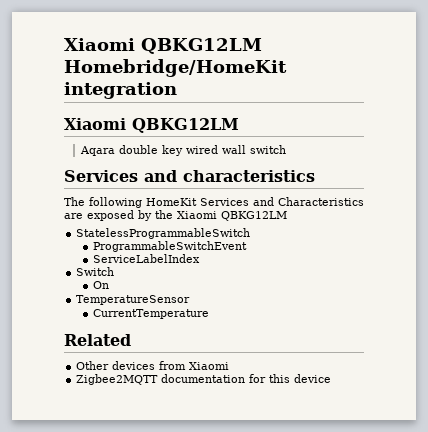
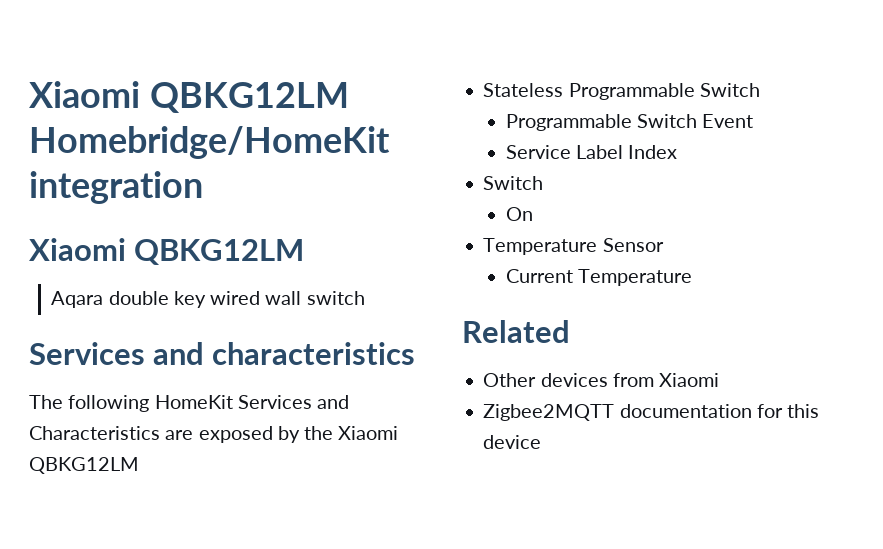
- StatelessProgrammableSwitch
- ProgrammableSwitchEvent
- ServiceLabelIndex
+ Stateless Programmable Switch
+ Programmable Switch Event
+ Service Label Index
  Switch
  On
- TemperatureSensor
- CurrentTemperature
+ Temperature Sensor
+ Current Temperature

